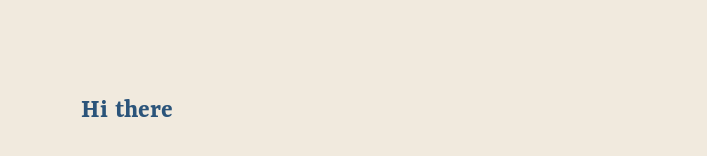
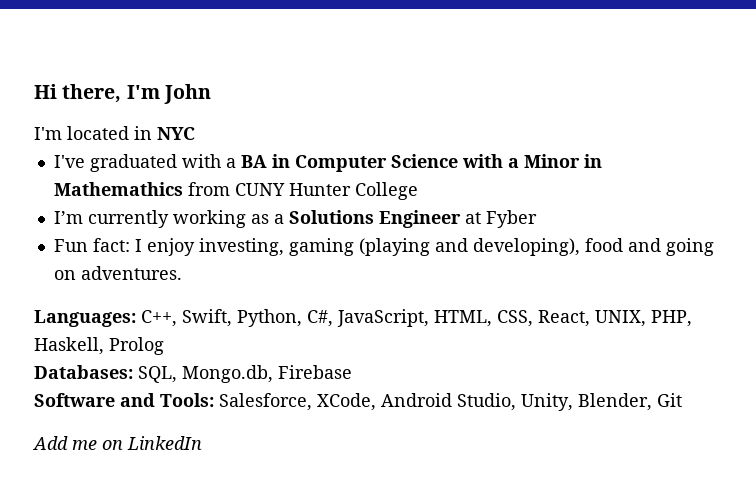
- Hi there
+ Hi there, I'm John
+ I'm located in NYC
+ I've graduated with a BA in Computer Science with a Minor in Mathemathics from CUNY Hunter College
+ I’m currently working as a Solutions Engineer at Fyber
+ Fun fact: I enjoy investing, gaming (playing and developing), food and going on adventures.
+ Languages: C++, Swift, Python, C#, JavaScript, HTML, CSS, React, UNIX, PHP, Haskell, Prolog
+ Databases: SQL, Mongo.db, Firebase
+ Software and Tools: Salesforce, XCode, Android Studio, Unity, Blender, Git
+ Add me on LinkedIn

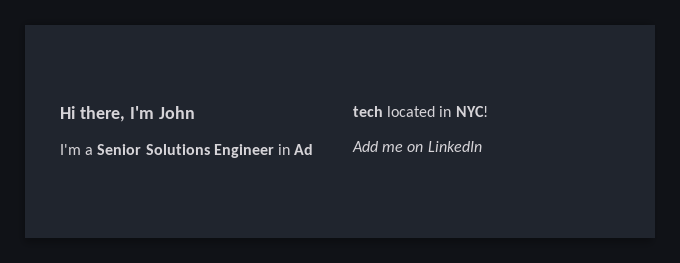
- I'm located in NYC
- I've graduated with a BA in Computer Science with a Minor in Mathemathics from CUNY Hunter College
- I’m currently working as a Solutions Engineer at Fyber
- Fun fact: I enjoy investing, gaming (playing and developing), food and going on adventures.
- Languages: C++, Swift, Python, C#, JavaScript, HTML, CSS, React, UNIX, PHP, Haskell, Prolog
- Databases: SQL, Mongo.db, Firebase
- Software and Tools: Salesforce, XCode, Android Studio, Unity, Blender, Git
+ I'm a Senior Solutions Engineer in Ad tech located in NYC!

